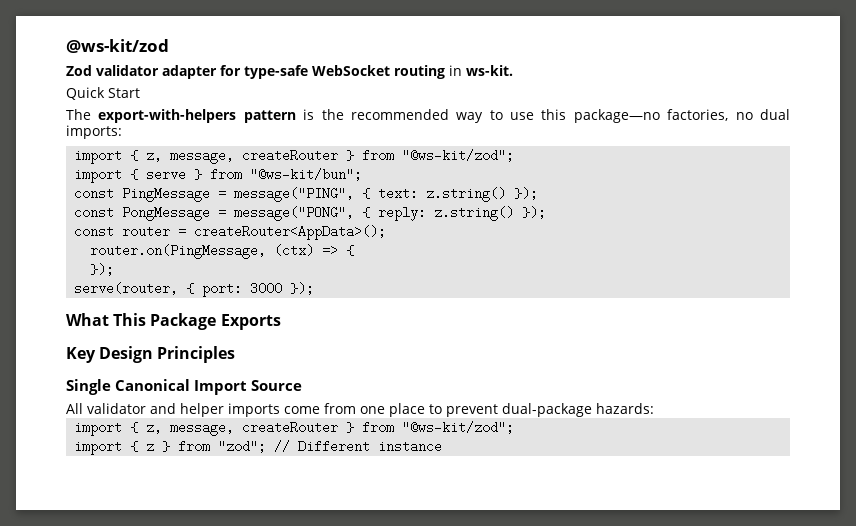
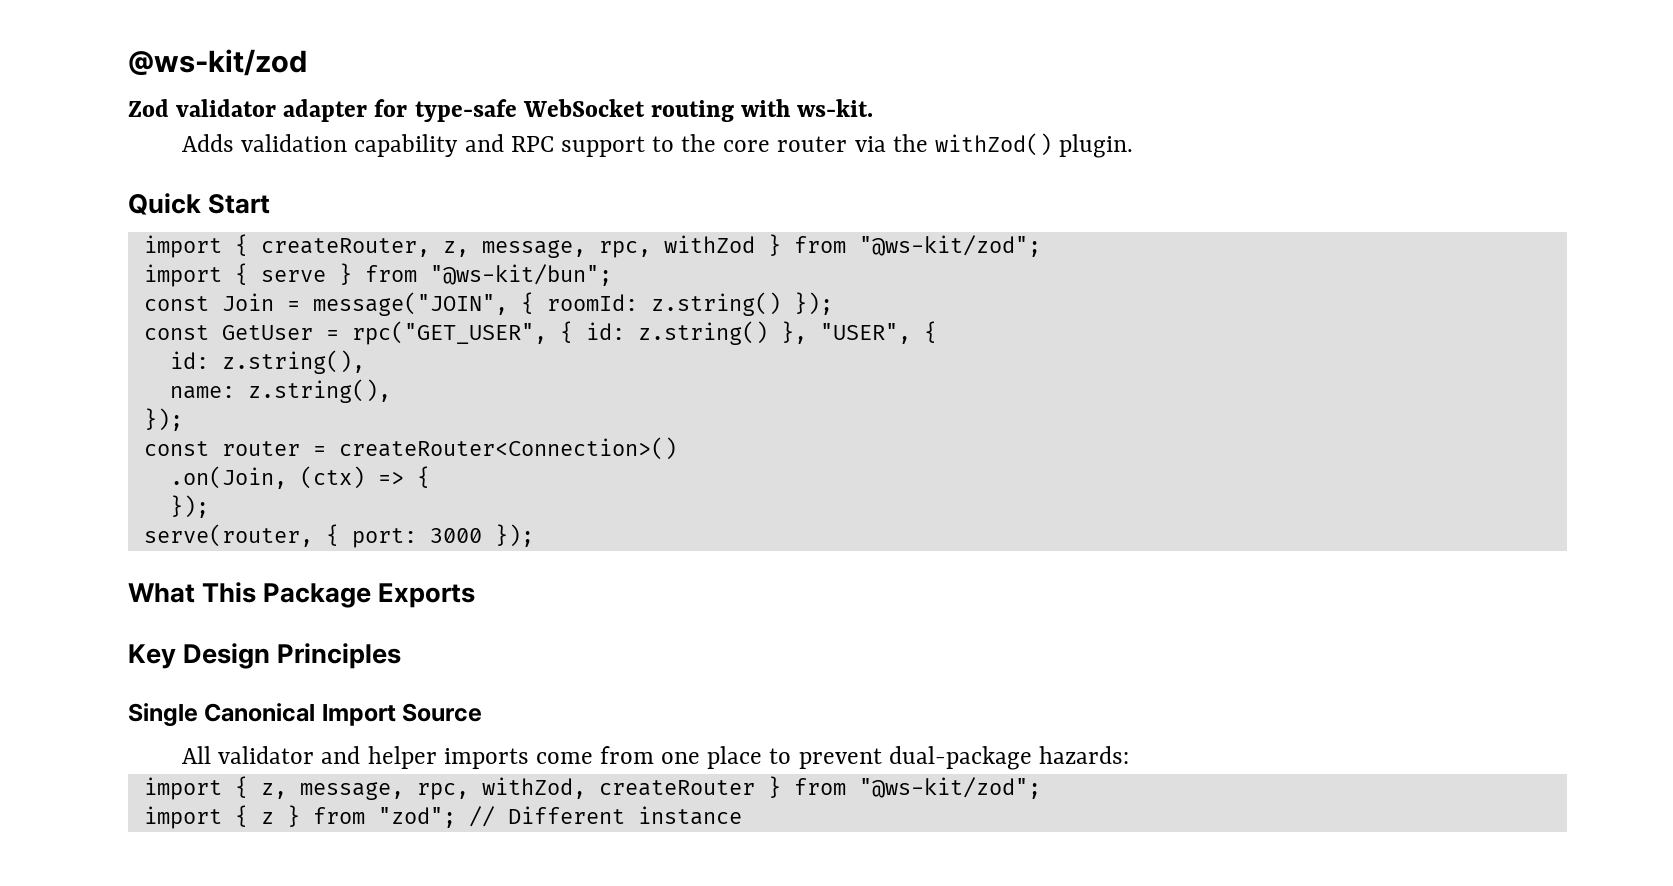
- Zod validator adapter for type-safe WebSocket routing in ws-kit.
+ Zod validator adapter for type-safe WebSocket routing with ws-kit.
+ Adds validation capability and RPC support to the core router via the withZod() plugin.
  Quick Start
- The export-with-helpers pattern is the recommended way to use this package—no factories, no dual imports:
- import { z, message, createRouter } from "@ws-kit/zod";
+ import { createRouter, z, message, rpc, withZod } from "@ws-kit/zod";
- const PingMessage = message("PING", { text: z.string() });
- const PongMessage = message("PONG", { reply: z.string() });
+ const Join = message("JOIN", { roomId: z.string() });
+ const GetUser = rpc("GET_USER", { id: z.string() }, "USER", {
+ id: z.string(),
+ name: z.string(),
+ });
- const router = createRouter<AppData>();
- router.on(PingMessage, (ctx) => {
+ const router = createRouter<Connection>()
+ .on(Join, (ctx) => {
  All validator and helper imports come from one place to prevent dual-package hazards:
- import { z, message, createRouter } from "@ws-kit/zod";
+ import { z, message, rpc, withZod, createRouter } from "@ws-kit/zod";

